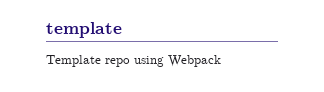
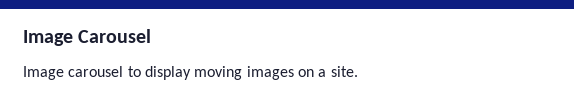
- template
- Template repo using Webpack
+ Image Carousel
+ Image carousel to display moving images on a site.

